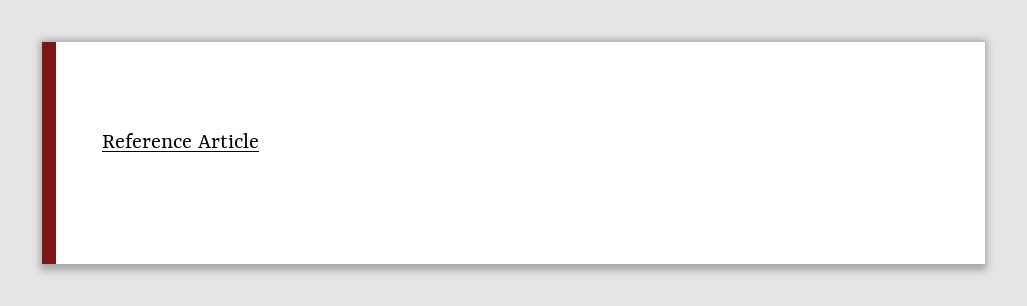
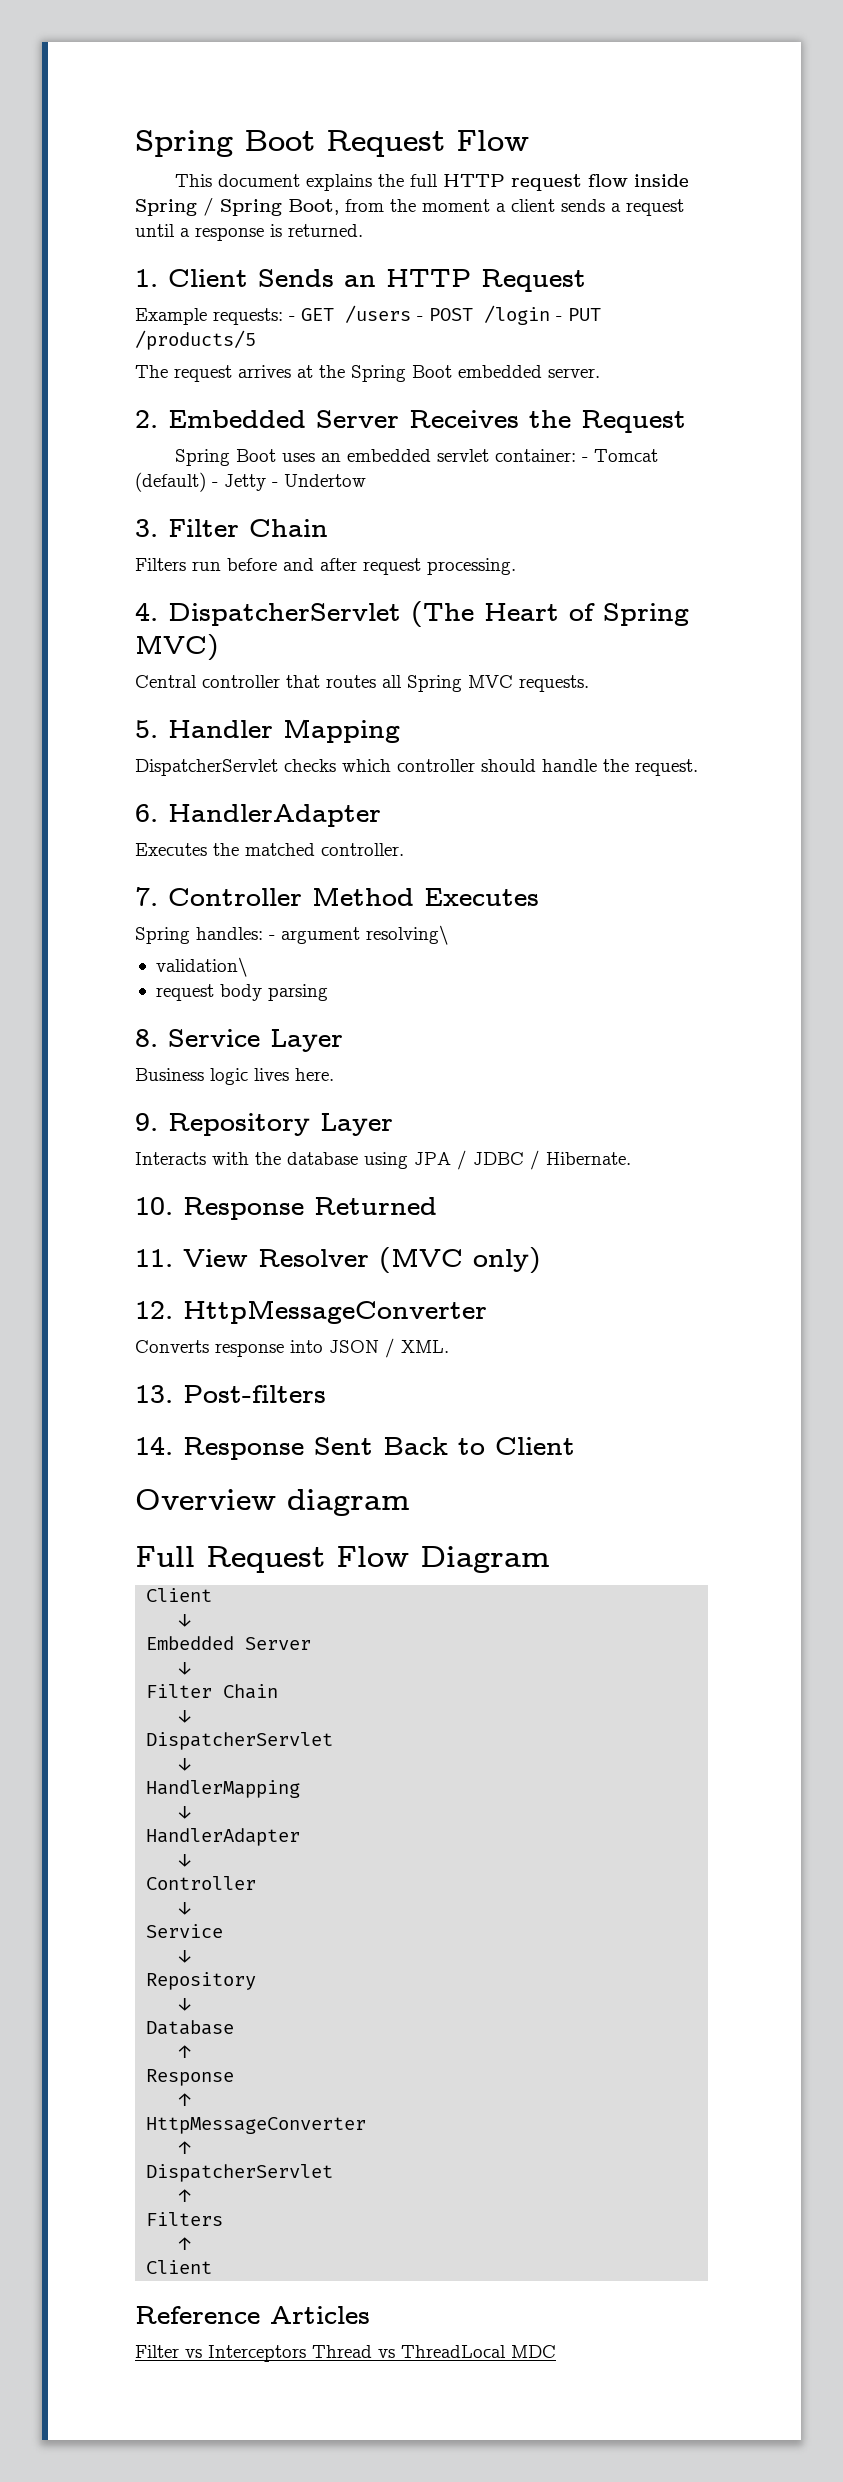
- Reference Article
+ Spring Boot Request Flow
+ This document explains the full HTTP request flow inside Spring / Spring Boot, from the moment a client sends a request until a response is returned.
+ 1. Client Sends an HTTP Request
+ Example requests: - GET /users - POST /login - PUT /products/5
+ The request arrives at the Spring Boot embedded server.
+ 2. Embedded Server Receives the Request
+ Spring Boot uses an embedded servlet container: - Tomcat (default) - Jetty - Undertow
+ 3. Filter Chain
+ Filters run before and after request processing.
+ 4. DispatcherServlet (The Heart of Spring MVC)
+ Central controller that routes all Spring MVC requests.
+ 5. Handler Mapping
+ DispatcherServlet checks which controller should handle the request.
+ 6. HandlerAdapter
+ Executes the matched controller.
+ 7. Controller Method Executes
+ Spring handles: - argument resolving\
+ validation\
+ request body parsing
+ 8. Service Layer
+ Business logic lives here.
+ 9. Repository Layer
+ Interacts with the database using JPA / JDBC / Hibernate.
+ 10. Response Returned
+ 11. View Resolver (MVC only)
+ 12. HttpMessageConverter
+ Converts response into JSON / XML.
+ 13. Post-filters
+ 14. Response Sent Back to Client
+ Overview diagram
+ Full Request Flow Diagram
+ Client
+ ↓
+ Embedded Server
+ ↓
+ Filter Chain
+ ↓
+ DispatcherServlet
+ ↓
+ HandlerMapping
+ ↓
+ HandlerAdapter
+ ↓
+ Controller
+ ↓
+ Service
+ ↓
+ Repository
+ ↓
+ Database
+ ↑
+ Response
+ ↑
+ HttpMessageConverter
+ ↑
+ DispatcherServlet
+ ↑
+ Filters
+ ↑
+ Client
+ Reference Articles
+ Filter vs Interceptors Thread vs ThreadLocal MDC

